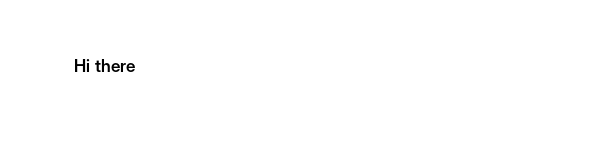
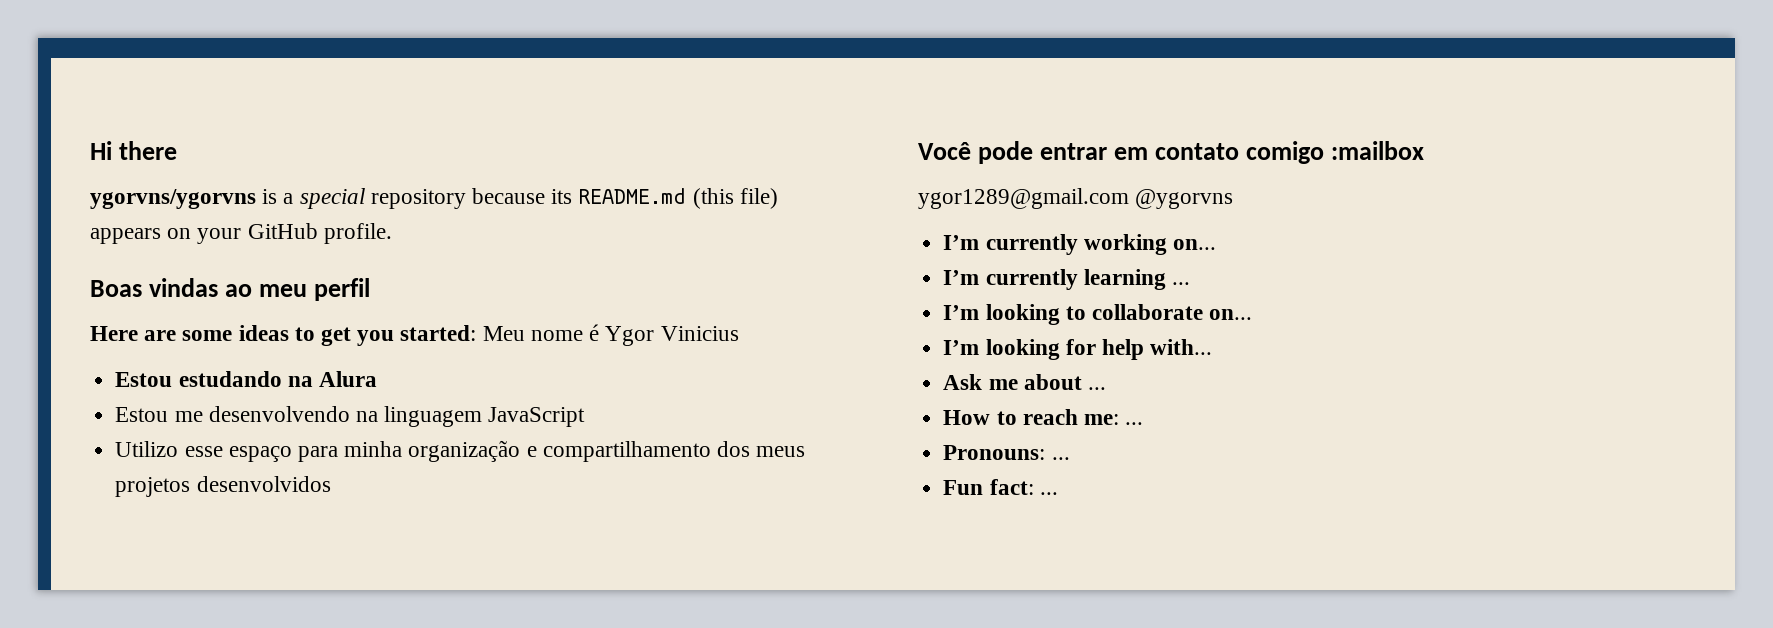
+ ygorvns/ygorvns is a special repository because its README.md (this file) appears on your GitHub profile.
+ Boas vindas ao meu perfil
+ Here are some ideas to get you started: Meu nome é Ygor Vinicius
+ Estou estudando na Alura
+ Estou me desenvolvendo na linguagem JavaScript
+ Utilizo esse espaço para minha organização e compartilhamento dos meus projetos desenvolvidos
+ Você pode entrar em contato comigo :mailbox
+ ygor1289@gmail.com @ygorvns
+ I’m currently working on...
+ I’m currently learning ...
+ I’m looking to collaborate on...
+ I’m looking for help with...
+ Ask me about ...
+ How to reach me: ...
+ Pronouns: ...
+ Fun fact: ...

